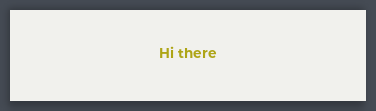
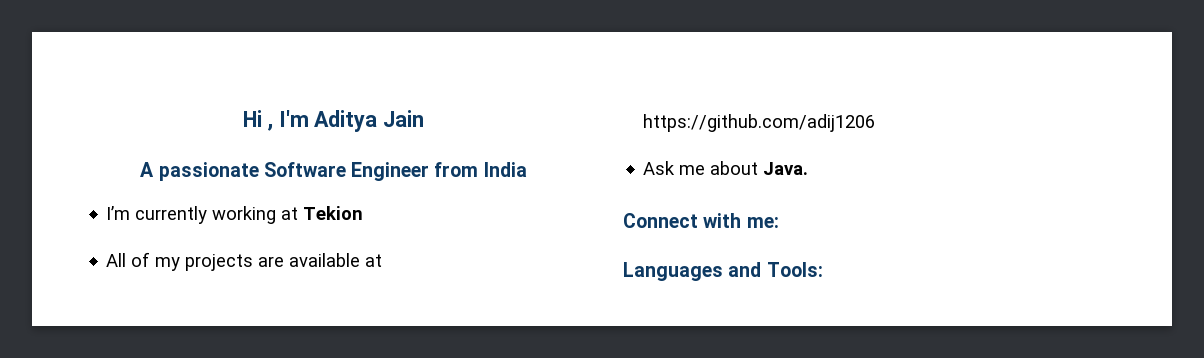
- Hi there
+ Hi , I'm Aditya Jain
+ A passionate Software Engineer from India
+ I’m currently working at Tekion
+ All of my projects are available at https://github.com/adij1206
+ Ask me about Java.
+ Connect with me:
+ Languages and Tools:

